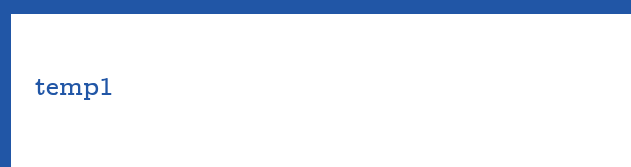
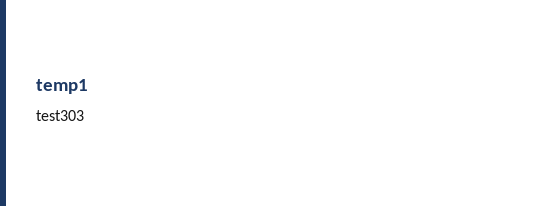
+ test303

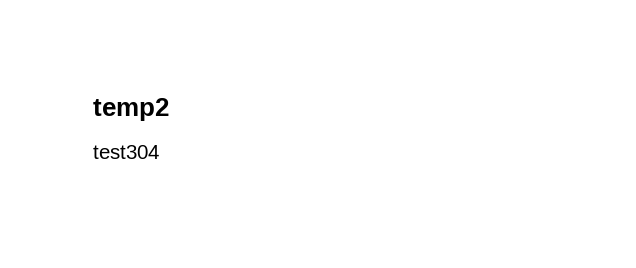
- temp1
- test303
+ temp2
+ test304

